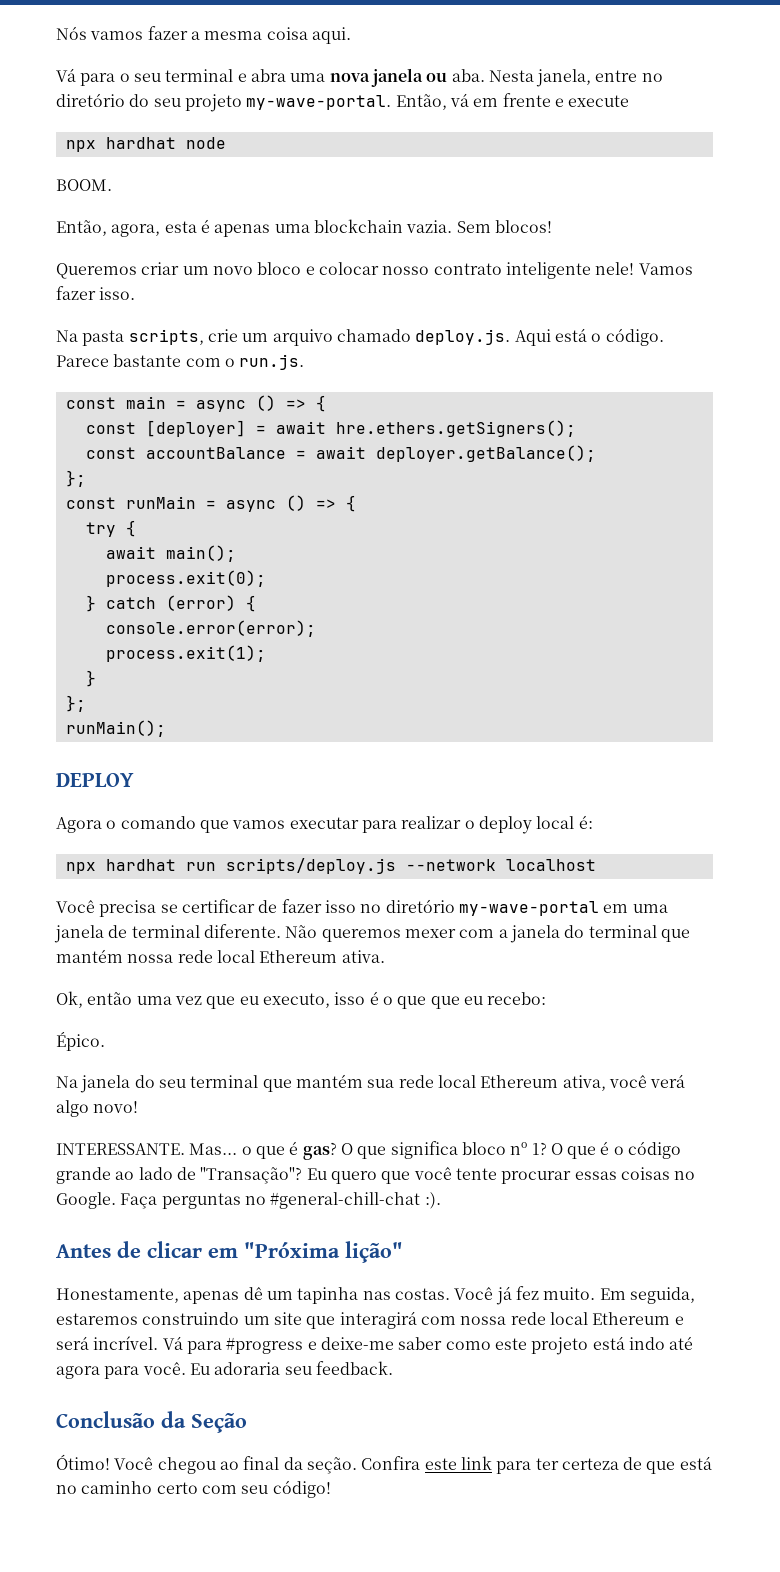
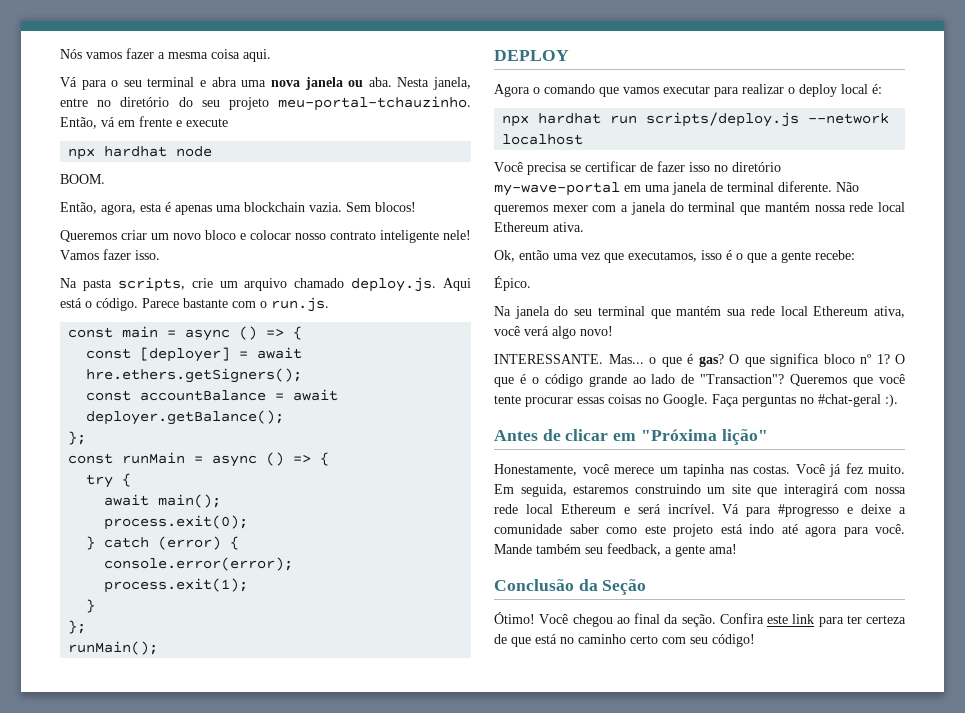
- Nesta janela, entre no diretório do seu projeto my-wave-portal.
+ Nesta janela, entre no diretório do seu projeto meu-portal-tchauzinho.
- Ok, então uma vez que eu executo, isso é o que que eu recebo:
+ Ok, então uma vez que executamos, isso é o que a gente recebe:
- O que é o código grande ao lado de "Transação"? Eu quero que você tente procurar essas coisas no Google.
+ O que é o código grande ao lado de "Transaction"? Queremos que você tente procurar essas coisas no Google.
- Faça perguntas no #general-chill-chat :).
+ Faça perguntas no #chat-geral :).
- Honestamente, apenas dê um tapinha nas costas.
+ Honestamente, você merece um tapinha nas costas.
- Vá para #progress e deixe-me saber como este projeto está indo até agora para você.
+ Vá para #progresso e deixe a comunidade saber como este projeto está indo até agora para você.
- Eu adoraria seu feedback.
+ Mande também seu feedback, a gente ama!

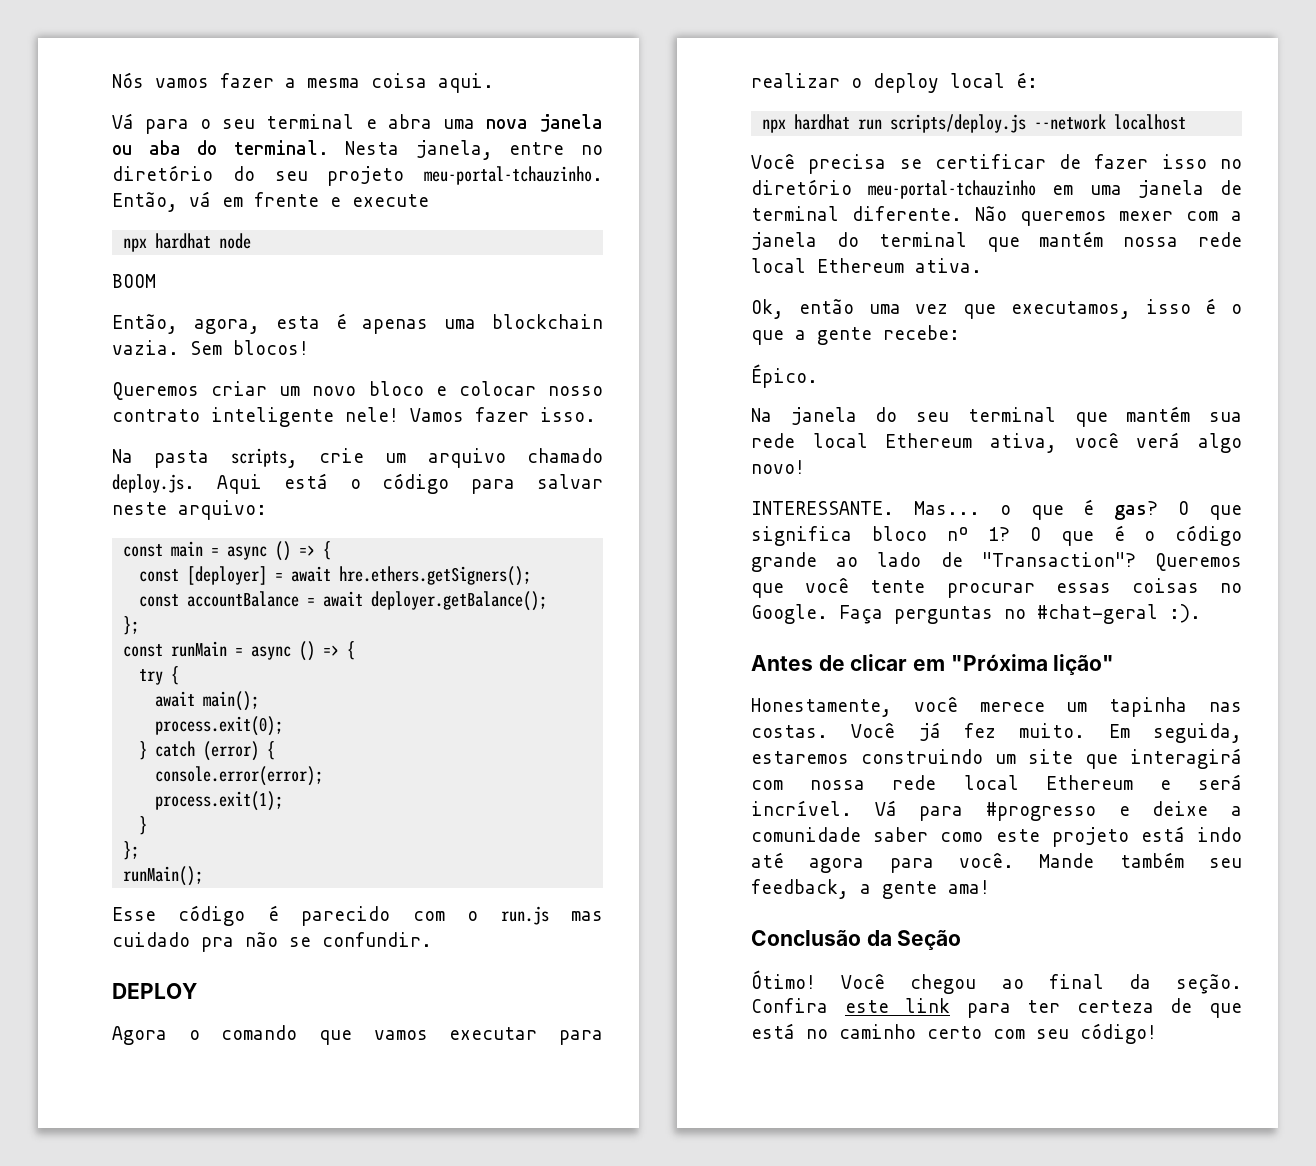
- Vá para o seu terminal e abra uma nova janela ou aba.
+ Vá para o seu terminal e abra uma nova janela ou aba do terminal.
- BOOM.
+ BOOM
- Na pasta scripts, crie um arquivo chamado deploy.js. Aqui está o código. Parece bastante com o run.js.
+ Na pasta scripts, crie um arquivo chamado deploy.js. Aqui está o código para salvar neste arquivo:
+ Esse código é parecido com o run.js mas cuidado pra não se confundir.
- Você precisa se certificar de fazer isso no diretório my-wave-portal em uma janela de terminal diferente.
+ Você precisa se certificar de fazer isso no diretório meu-portal-tchauzinho em uma janela de terminal diferente.

